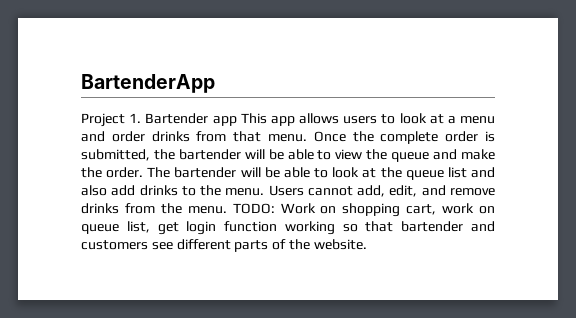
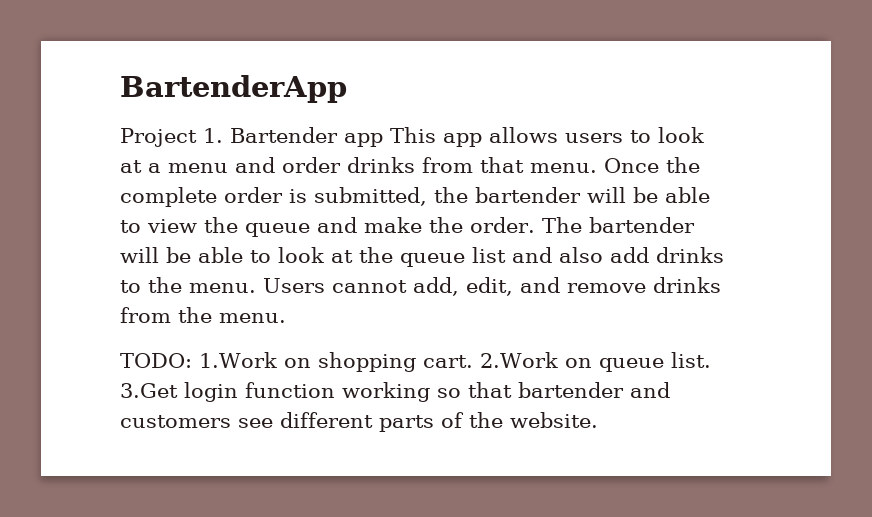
- Users cannot add, edit, and remove drinks from the menu. TODO: Work on shopping cart, work on queue list, get login function working so that bartender and customers see different parts of the website.
+ Users cannot add, edit, and remove drinks from the menu.
+ TODO: 1.Work on shopping cart. 2.Work on queue list. 3.Get login function working so that bartender and customers see different parts of the website.

